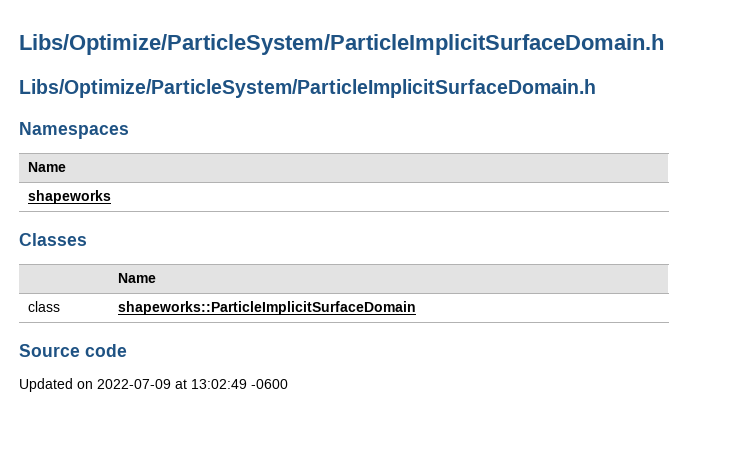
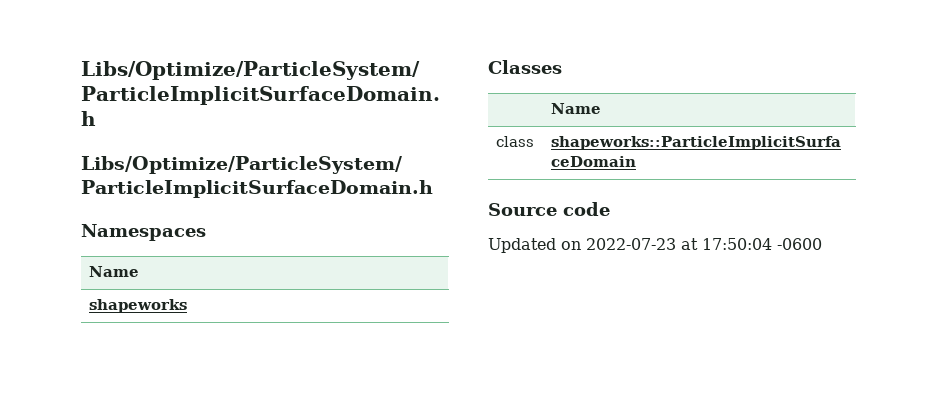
- Updated on 2022-07-09 at 13:02:49 -0600
+ Updated on 2022-07-23 at 17:50:04 -0600

